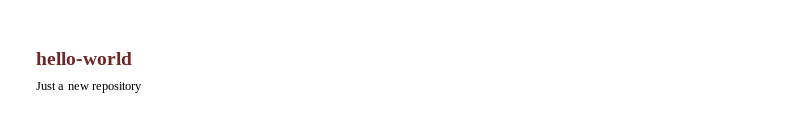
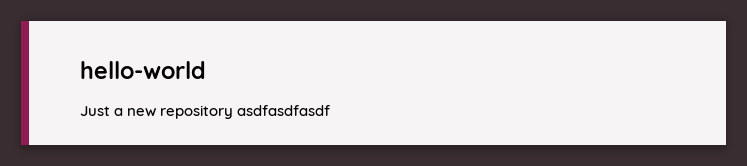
- Just a new repository
+ Just a new repository asdfasdfasdf

